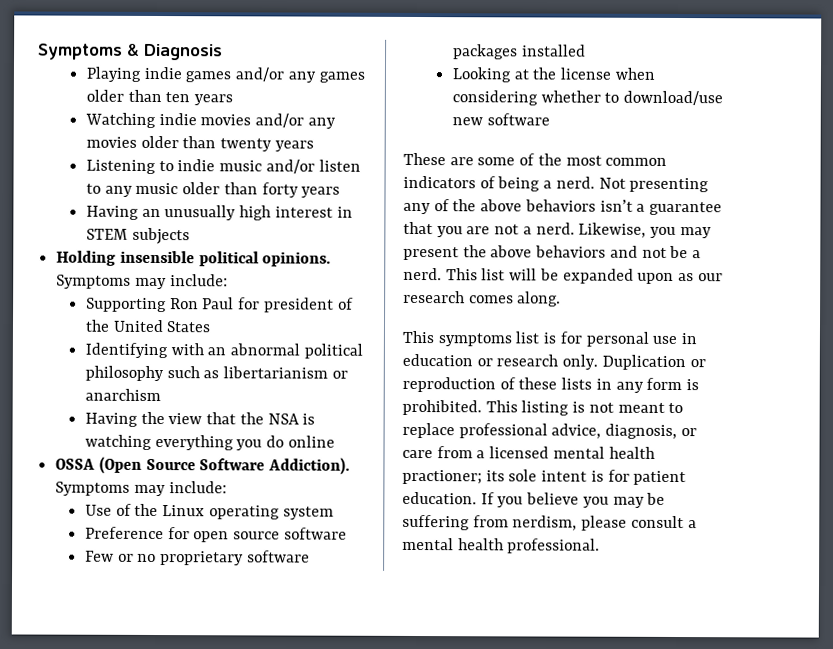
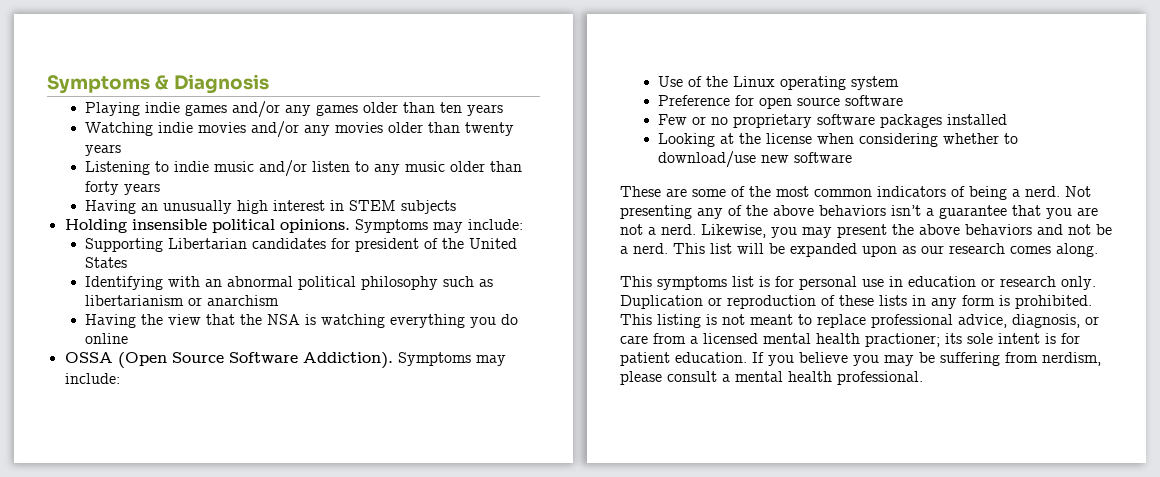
- Supporting Ron Paul for president of the United States
+ Supporting Libertarian candidates for president of the United States

